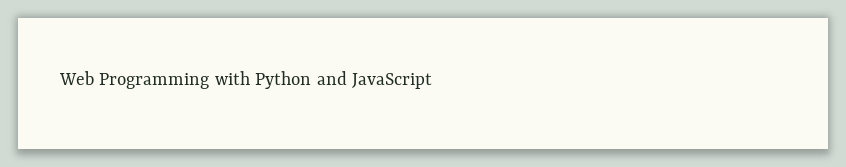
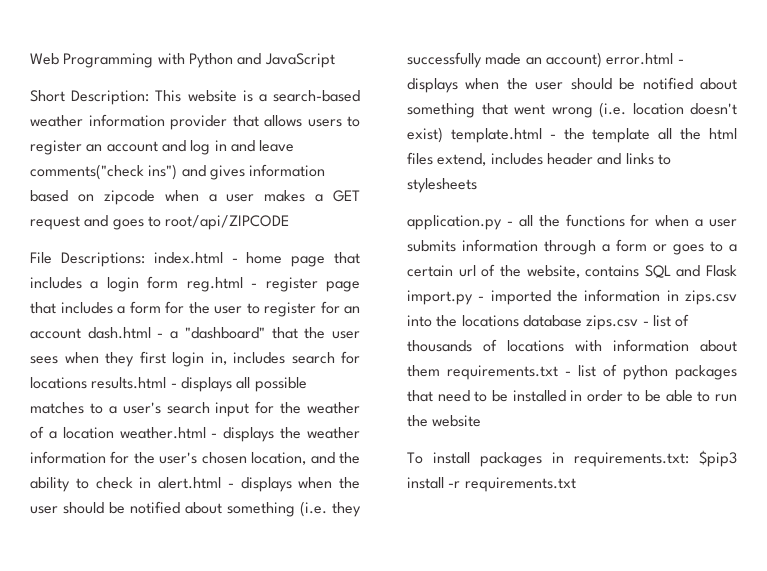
+ Short Description: This website is a search-based weather information provider that allows users to register an account and log in and leave comments("check ins") and gives information based on zipcode when a user makes a GET request and goes to root/api/ZIPCODE
+ File Descriptions: index.html - home page that includes a login form reg.html - register page that includes a form for the user to register for an account dash.html - a "dashboard" that the user sees when they first login in, includes search for locations results.html - displays all possible matches to a user's search input for the weather of a location weather.html - displays the weather information for the user's chosen location, and the ability to check in alert.html - displays when the user should be notified about something (i.e. they successfully made an account) error.html - displays when the user should be notified about something that went wrong (i.e. location doesn't exist) template.html - the template all the html files extend, includes header and links to stylesheets
+ application.py - all the functions for when a user submits information through a form or goes to a certain url of the website, contains SQL and Flask import.py - imported the information in zips.csv into the locations database zips.csv - list of thousands of locations with information about them requirements.txt - list of python packages that need to be installed in order to be able to run the website
+ To install packages in requirements.txt: $pip3 install -r requirements.txt

